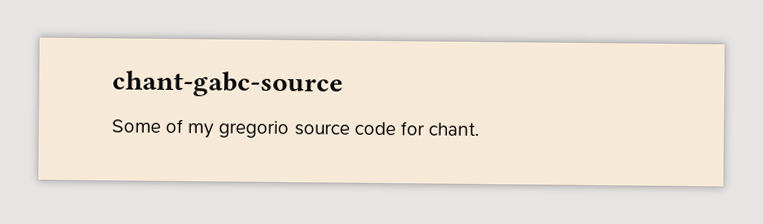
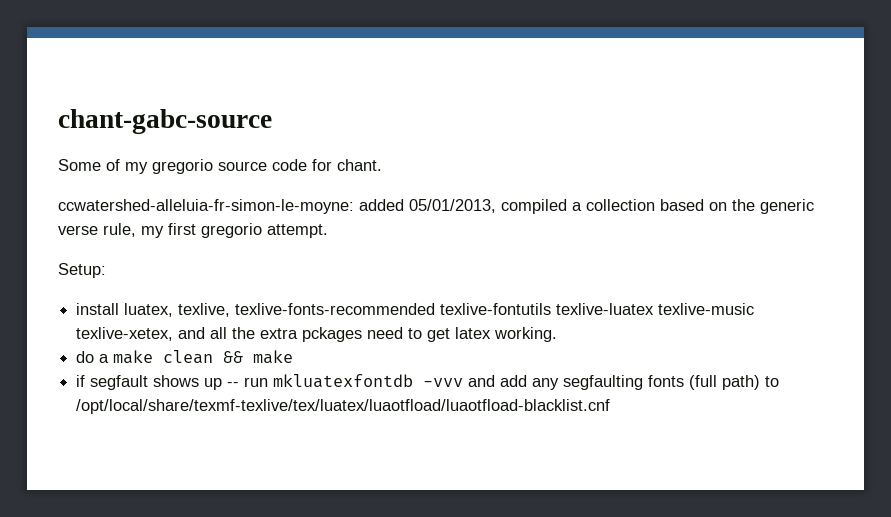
+ ccwatershed-alleluia-fr-simon-le-moyne: added 05/01/2013, compiled a collection based on the generic verse rule, my first gregorio attempt.
+ Setup:
+ install luatex, texlive, texlive-fonts-recommended texlive-fontutils texlive-luatex texlive-music texlive-xetex, and all the extra pckages need to get latex working.
+ do a make clean && make
+ if segfault shows up -- run mkluatexfontdb -vvv and add any segfaulting fonts (full path) to /opt/local/share/texmf-texlive/tex/luatex/luaotfload/luaotfload-blacklist.cnf

